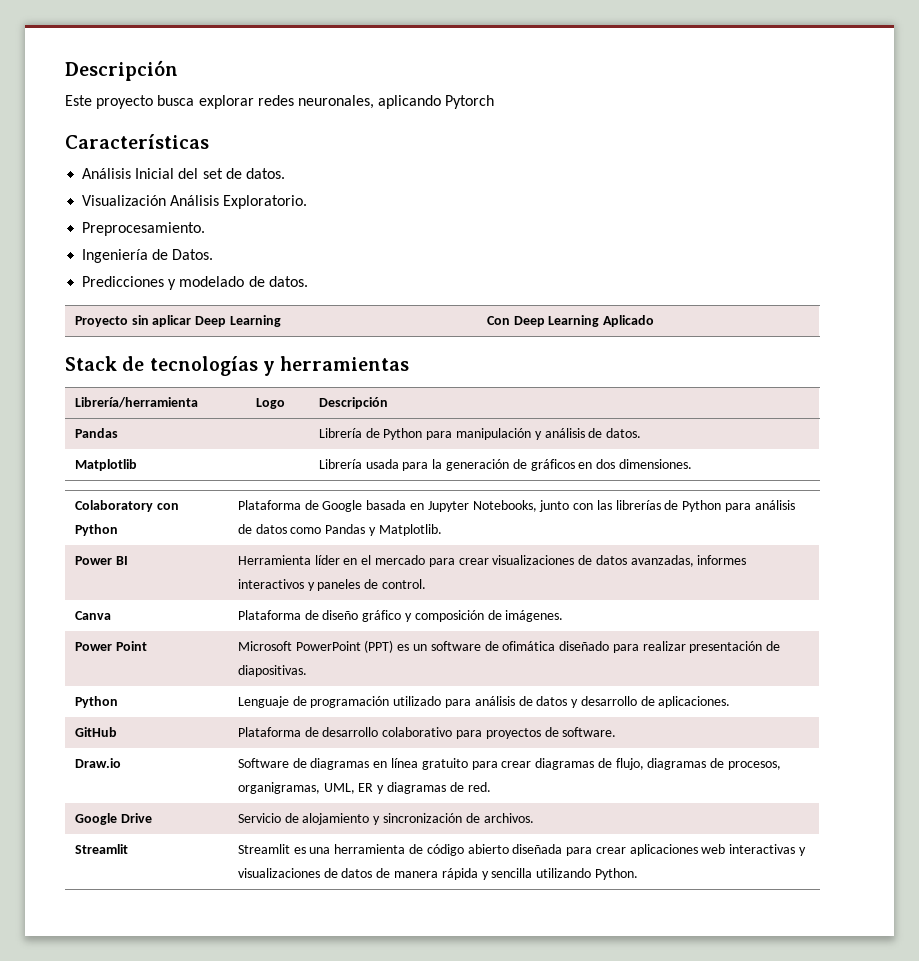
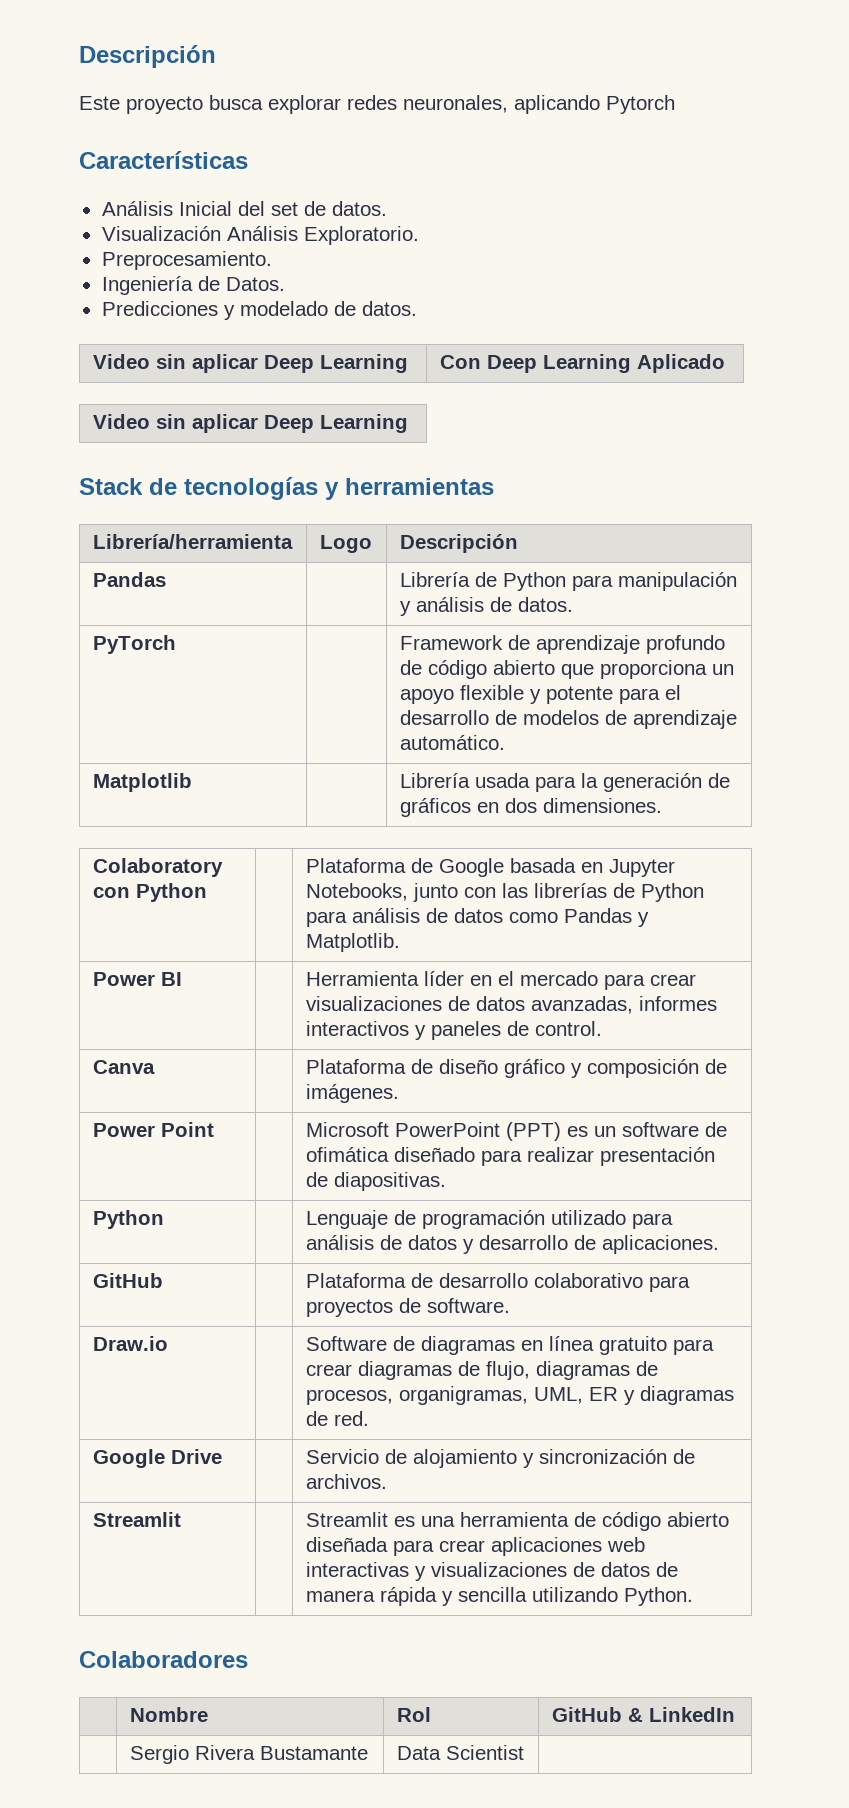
- Proyecto sin aplicar Deep Learning | Con Deep Learning Aplicado
+ Video sin aplicar Deep Learning | Con Deep Learning Aplicado
+ Video sin aplicar Deep Learning
+ PyTorch | | Framework de aprendizaje profundo de código abierto que proporciona un apoyo flexible y potente para el desarrollo de modelos de aprendizaje automático.
+ Colaboradores
+ | Nombre | Rol | GitHub & LinkedIn
+ | Sergio Rivera Bustamante | Data Scientist |

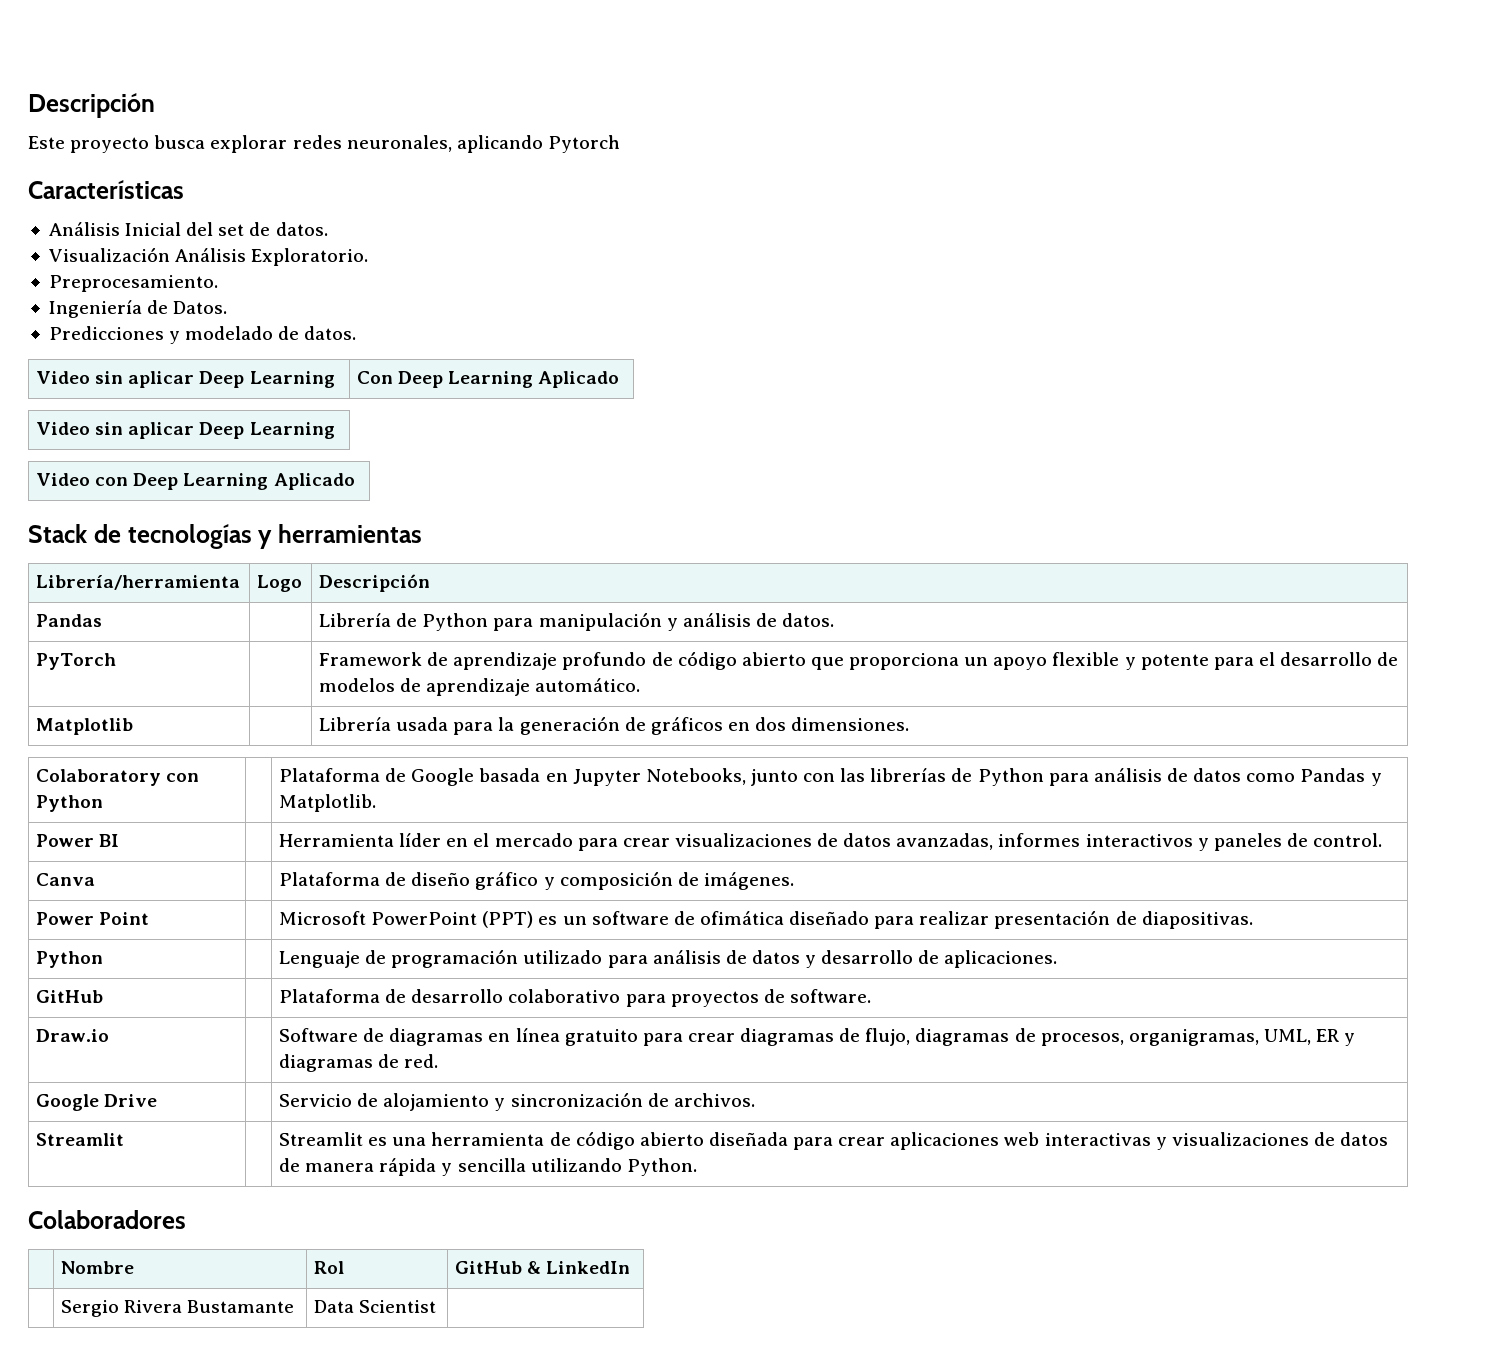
+ Video con Deep Learning Aplicado

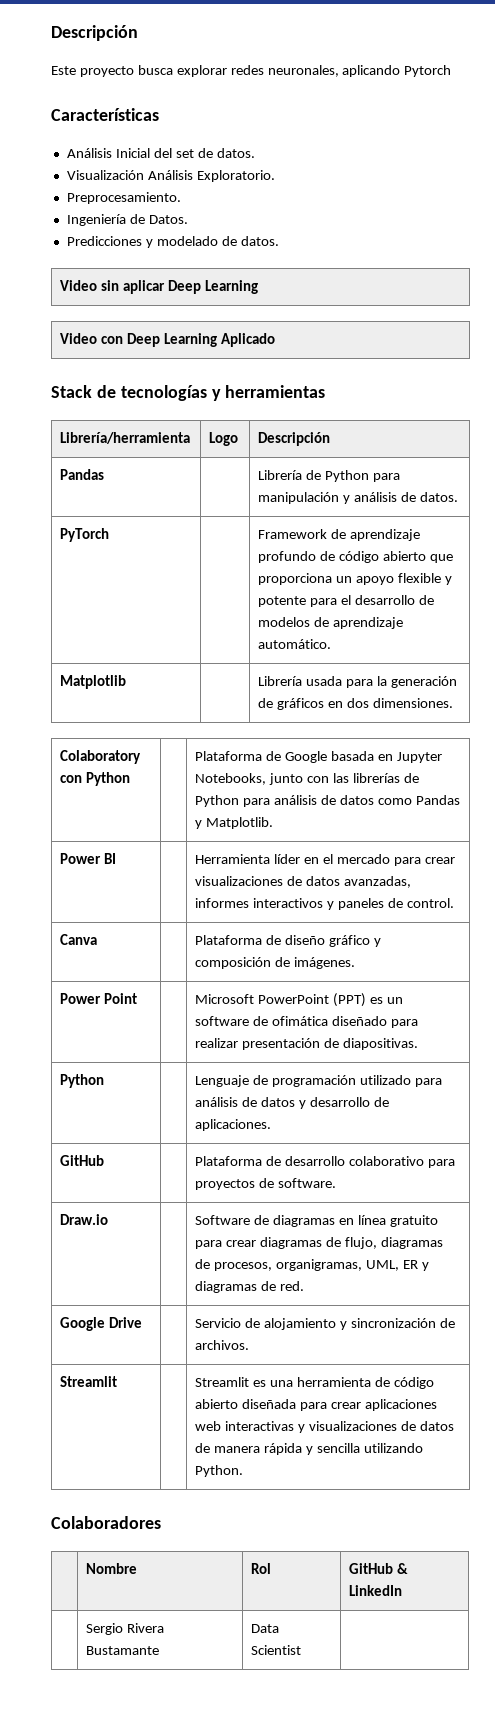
- Video sin aplicar Deep Learning | Con Deep Learning Aplicado

